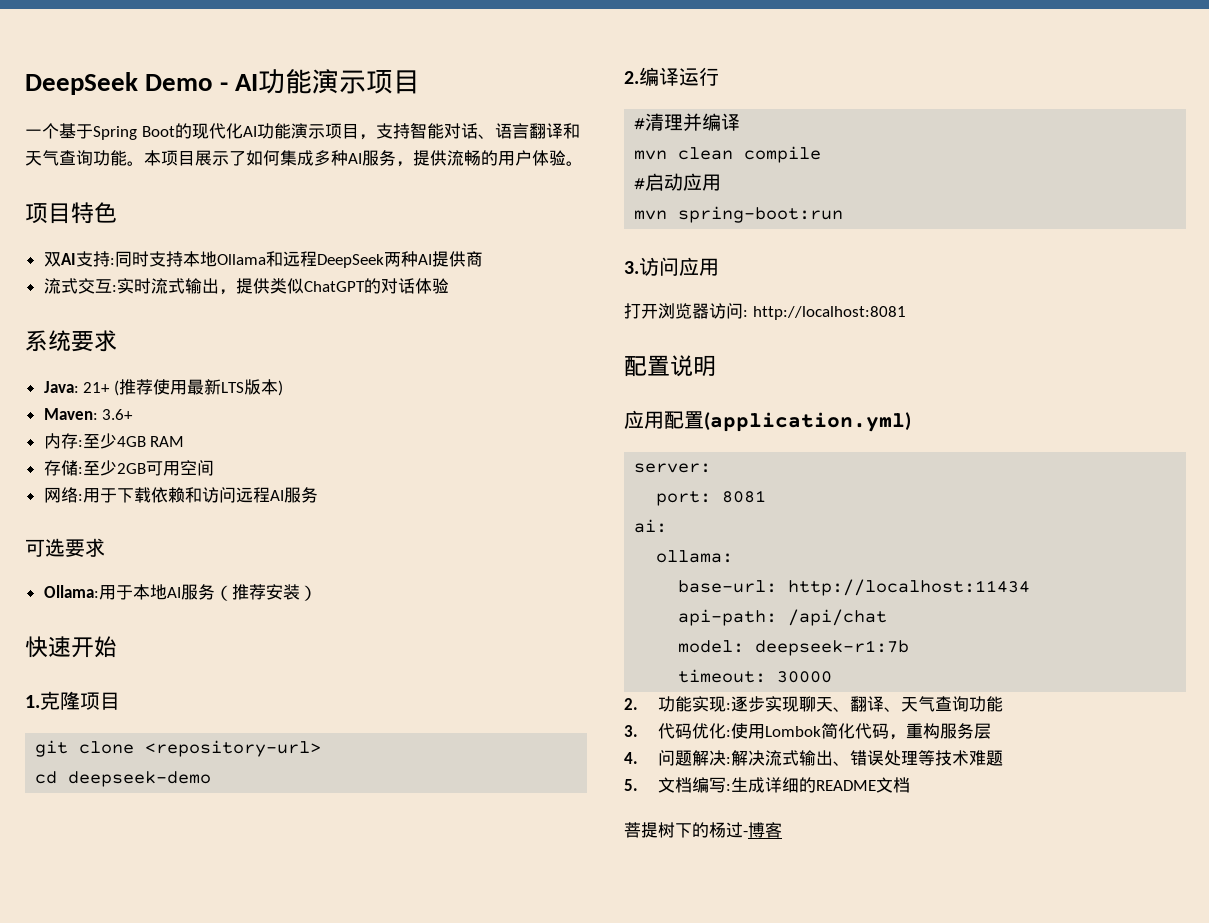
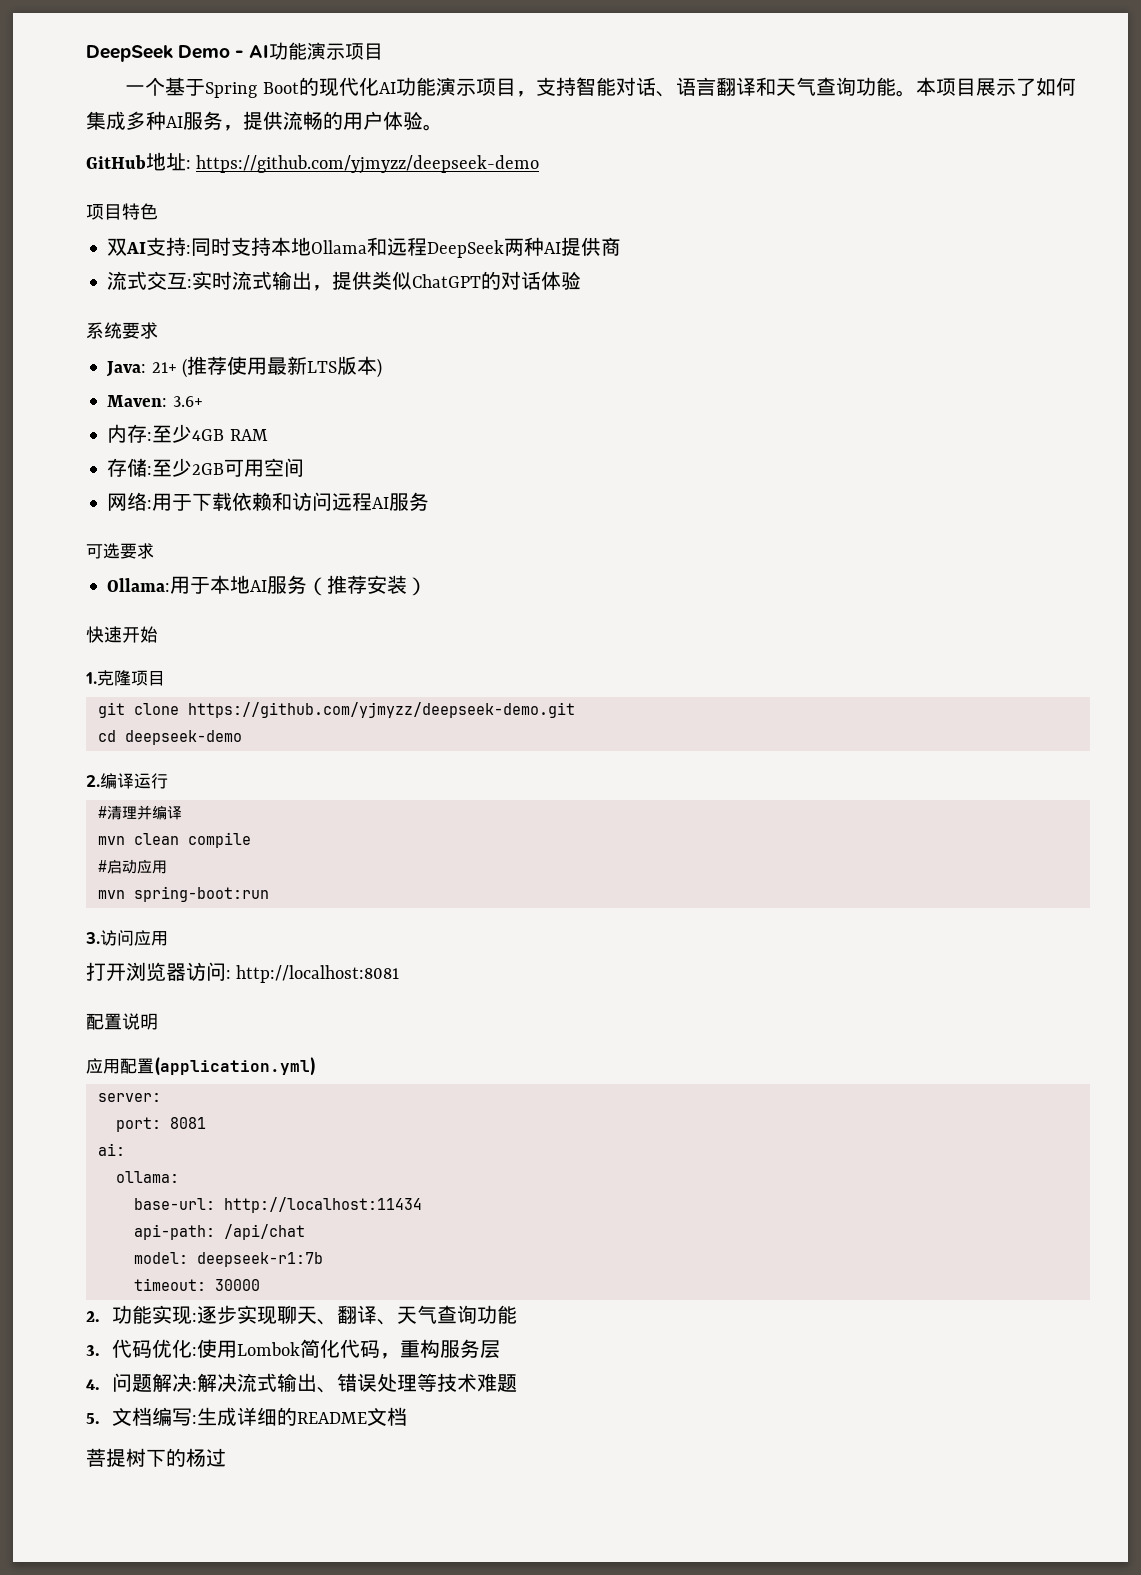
+ GitHub地址: https://github.com/yjmyzz/deepseek-demo
- git clone <repository-url>
+ git clone https://github.com/yjmyzz/deepseek-demo.git
- 菩提树下的杨过-博客
+ 菩提树下的杨过

